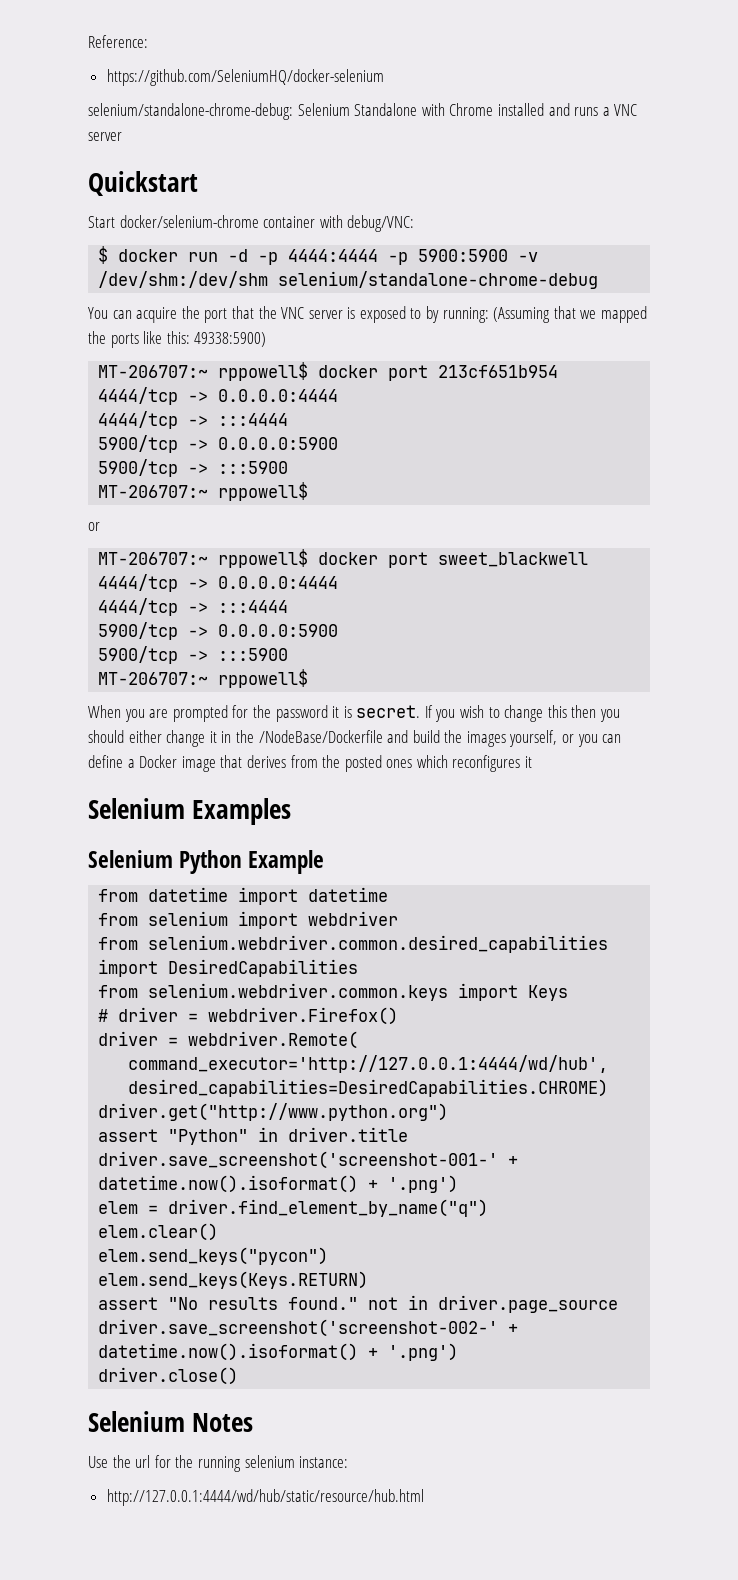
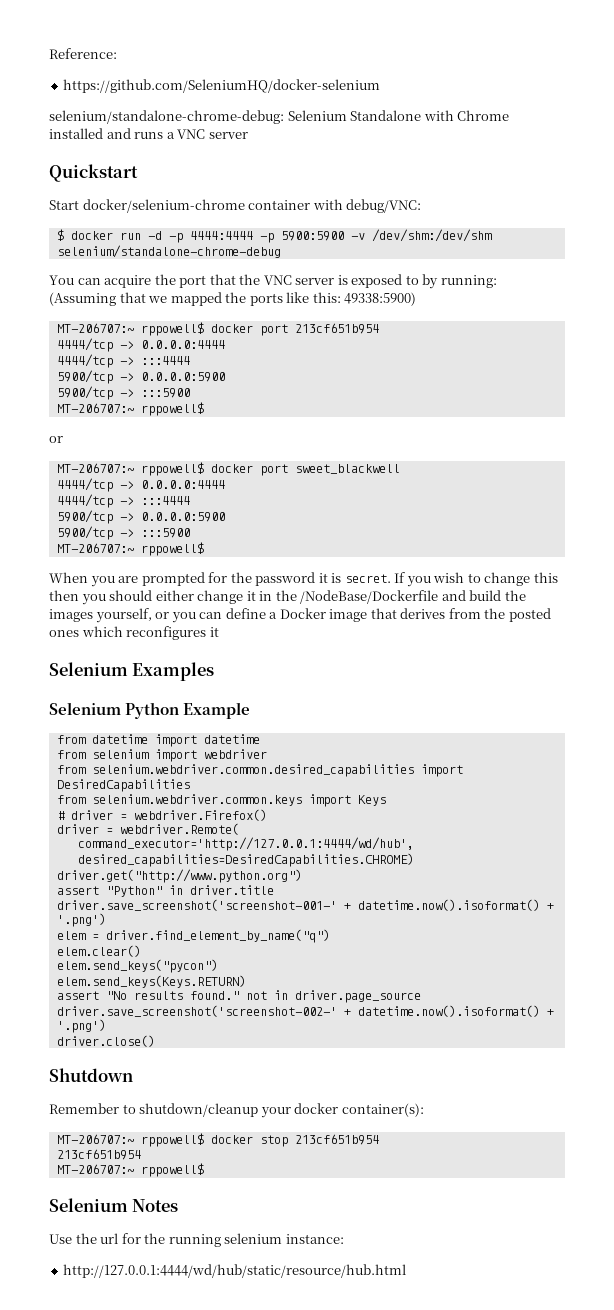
+ Shutdown
+ Remember to shutdown/cleanup your docker container(s):
+ MT-206707:~ rppowell$ docker stop 213cf651b954
+ 213cf651b954
+ MT-206707:~ rppowell$

